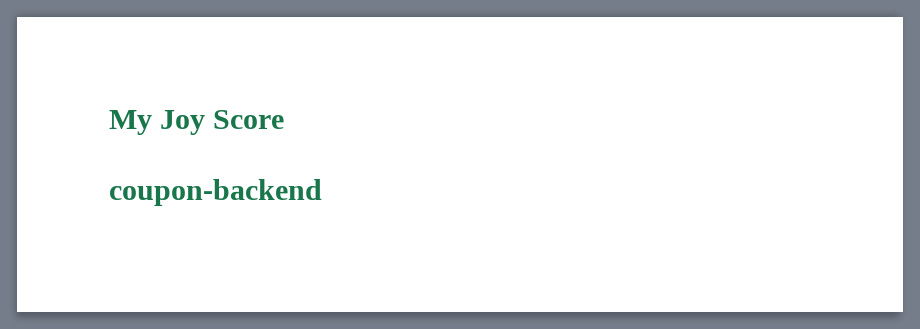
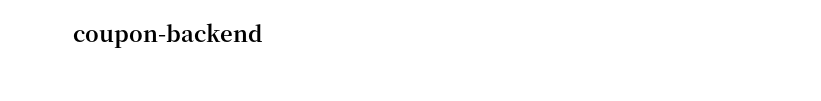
- My Joy Score

